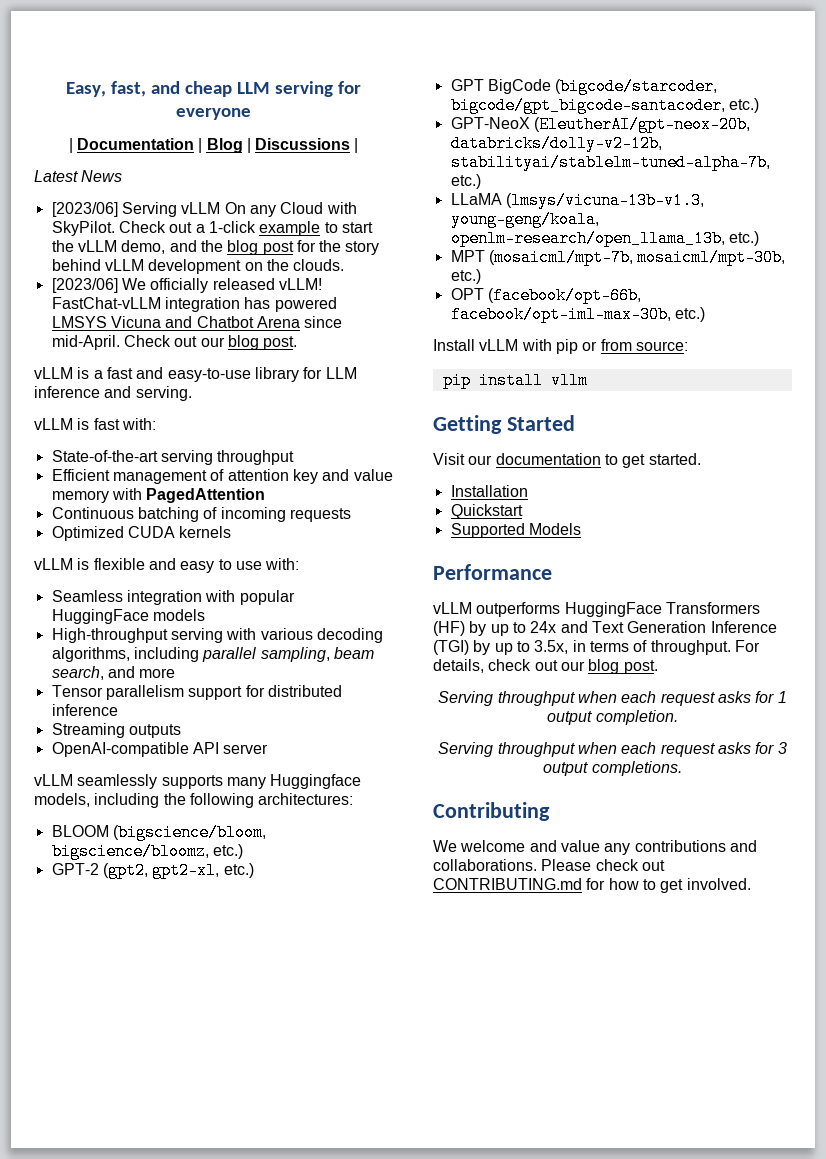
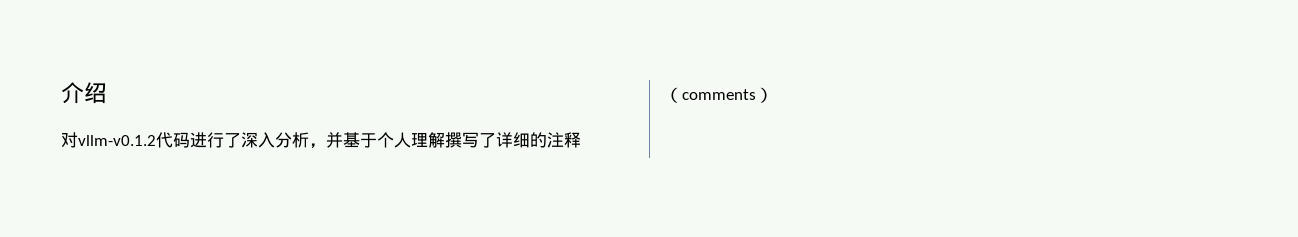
- Easy, fast, and cheap LLM serving for everyone
- | Documentation | Blog | Discussions |
- Latest News
- [2023/06] Serving vLLM On any Cloud with SkyPilot. Check out a 1-click example to start the vLLM demo, and the blog post for the story behind vLLM development on the clouds.
- [2023/06] We officially released vLLM! FastChat-vLLM integration has powered LMSYS Vicuna and Chatbot Arena since mid-April. Check out our blog post.
- vLLM is a fast and easy-to-use library for LLM inference and serving.
- vLLM is fast with:
- State-of-the-art serving throughput
- Efficient management of attention key and value memory with PagedAttention
- Continuous batching of incoming requests
- Optimized CUDA kernels
- vLLM is flexible and easy to use with:
- Seamless integration with popular HuggingFace models
- High-throughput serving with various decoding algorithms, including parallel sampling, beam search, and more
- Tensor parallelism support for distributed inference
- Streaming outputs
- OpenAI-compatible API server
- vLLM seamlessly supports many Huggingface models, including the following architectures:
- BLOOM (bigscience/bloom, bigscience/bloomz, etc.)
- GPT-2 (gpt2, gpt2-xl, etc.)
- GPT BigCode (bigcode/starcoder, bigcode/gpt_bigcode-santacoder, etc.)
- GPT-NeoX (EleutherAI/gpt-neox-20b, databricks/dolly-v2-12b, stabilityai/stablelm-tuned-alpha-7b, etc.)
- LLaMA (lmsys/vicuna-13b-v1.3, young-geng/koala, openlm-research/open_llama_13b, etc.)
- MPT (mosaicml/mpt-7b, mosaicml/mpt-30b, etc.)
- OPT (facebook/opt-66b, facebook/opt-iml-max-30b, etc.)
- Install vLLM with pip or from source:
- pip install vllm
- Getting Started
- Visit our documentation to get started.
- Installation
- Quickstart
- Supported Models
- Performance
- vLLM outperforms HuggingFace Transformers (HF) by up to 24x and Text Generation Inference (TGI) by up to 3.5x, in terms of throughput. For details, check out our blog post.
- Serving throughput when each request asks for 1 output completion.
- Serving throughput when each request asks for 3 output completions.
- Contributing
- We welcome and value any contributions and collaborations. Please check out CONTRIBUTING.md for how to get involved.
+ 介绍
+ 对vllm-v0.1.2代码进行了深入分析，并基于个人理解撰写了详细的注释（comments）

